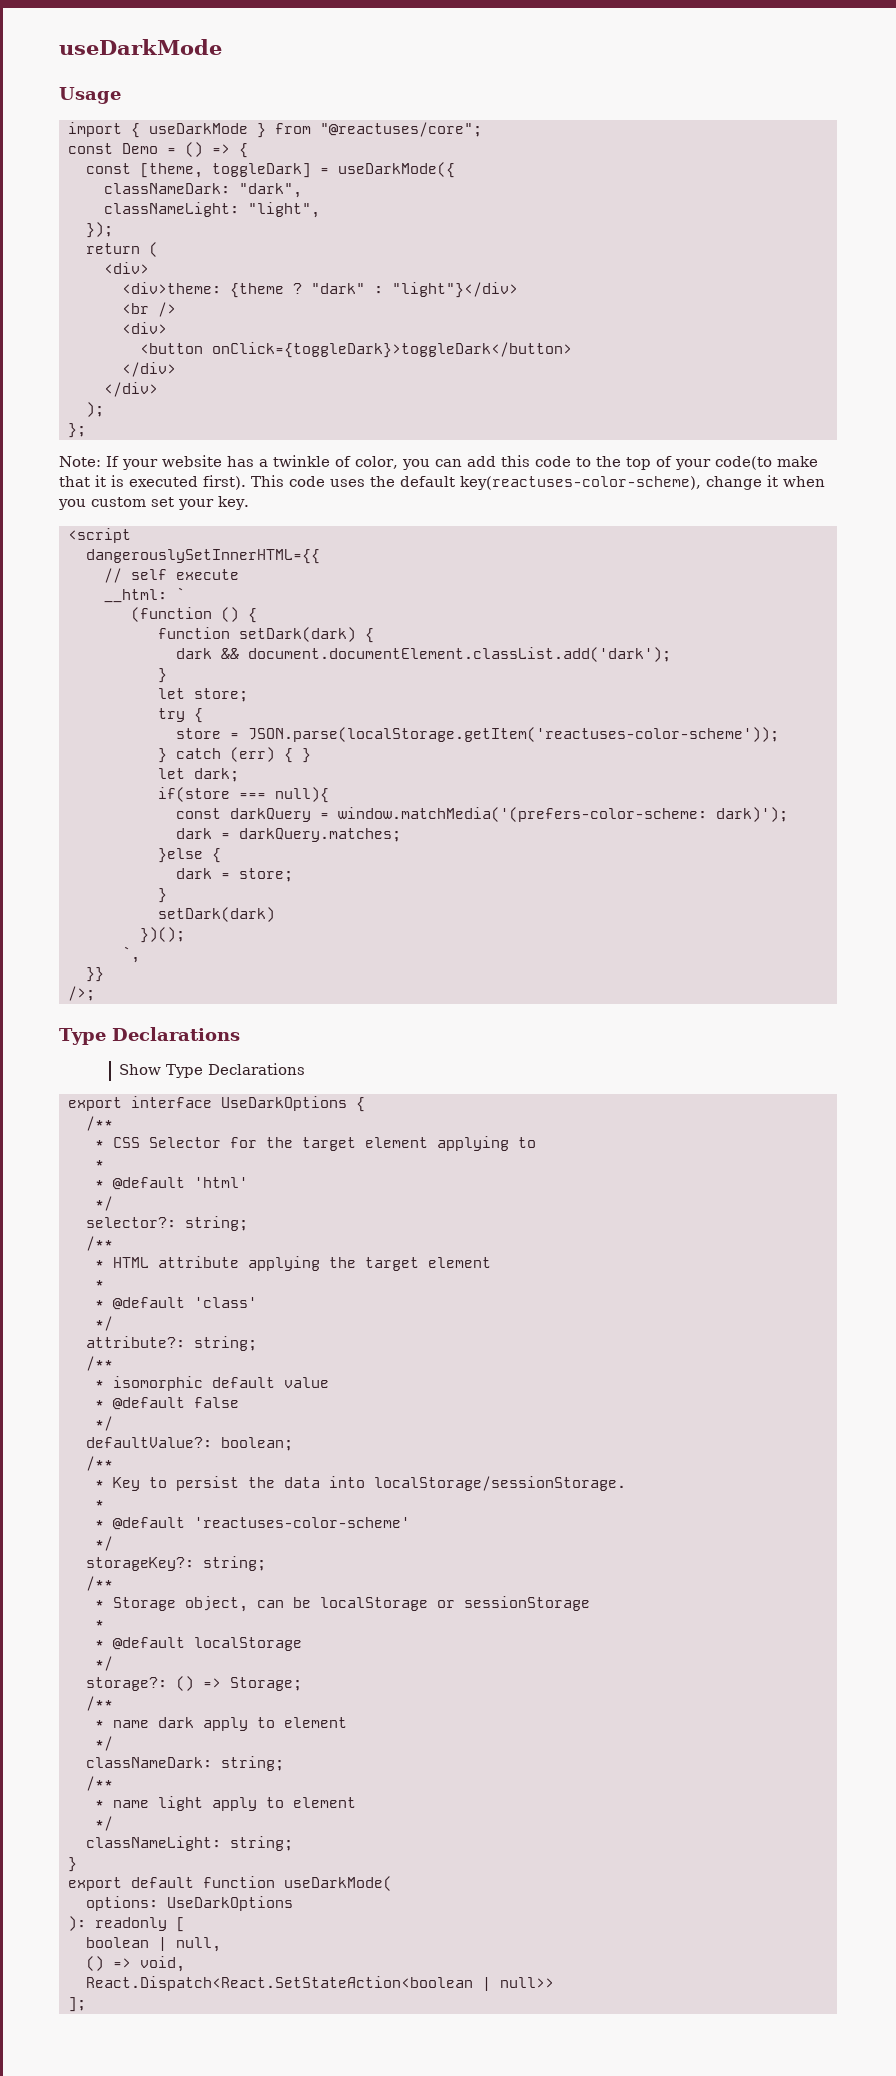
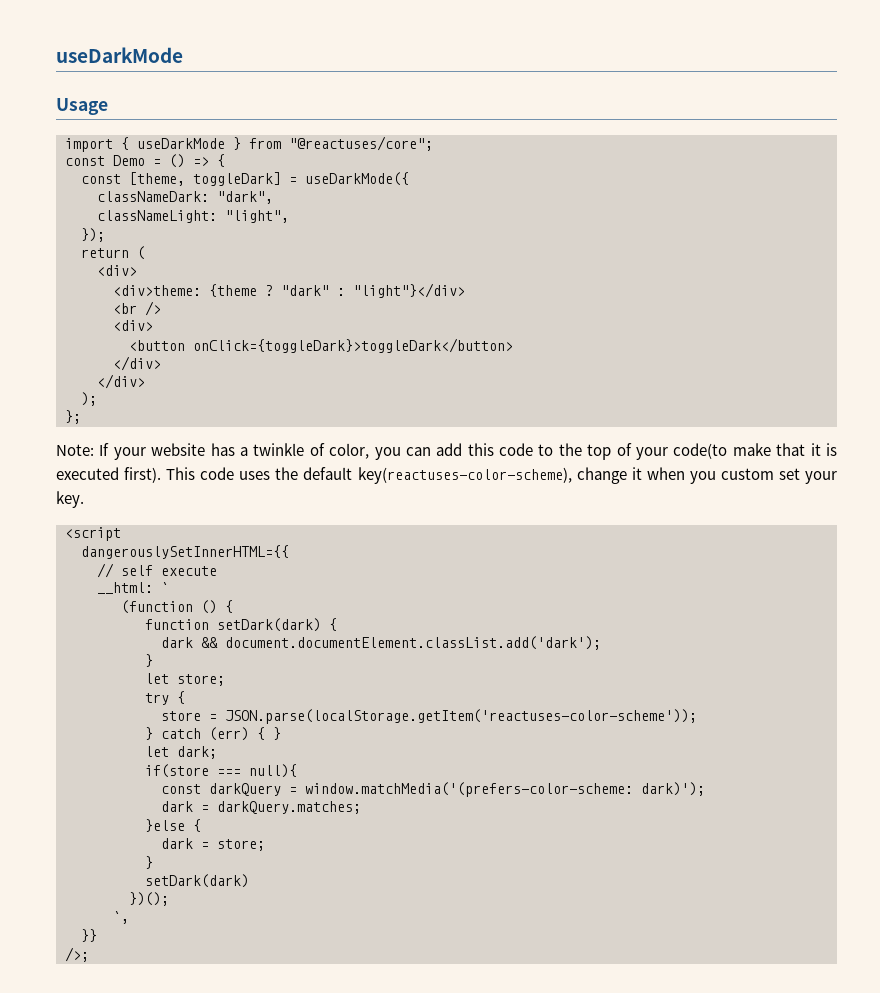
  />;
- Type Declarations
- Show Type Declarations
- export interface UseDarkOptions {
- /**
- * CSS Selector for the target element applying to
- *
- * @default 'html'
- */
- selector?: string;
- /**
- * HTML attribute applying the target element
- *
- * @default 'class'
- */
- attribute?: string;
- /**
- * isomorphic default value
- * @default false
- */
- defaultValue?: boolean;
- /**
- * Key to persist the data into localStorage/sessionStorage.
- *
- * @default 'reactuses-color-scheme'
- */
- storageKey?: string;
- /**
- * Storage object, can be localStorage or sessionStorage
- *
- * @default localStorage
- */
- storage?: () => Storage;
- /**
- * name dark apply to element
- */
- classNameDark: string;
- /**
- * name light apply to element
- */
- classNameLight: string;
- }
- export default function useDarkMode(
- options: UseDarkOptions
- ): readonly [
- boolean | null,
- () => void,
- React.Dispatch<React.SetStateAction<boolean | null>>
- ];

